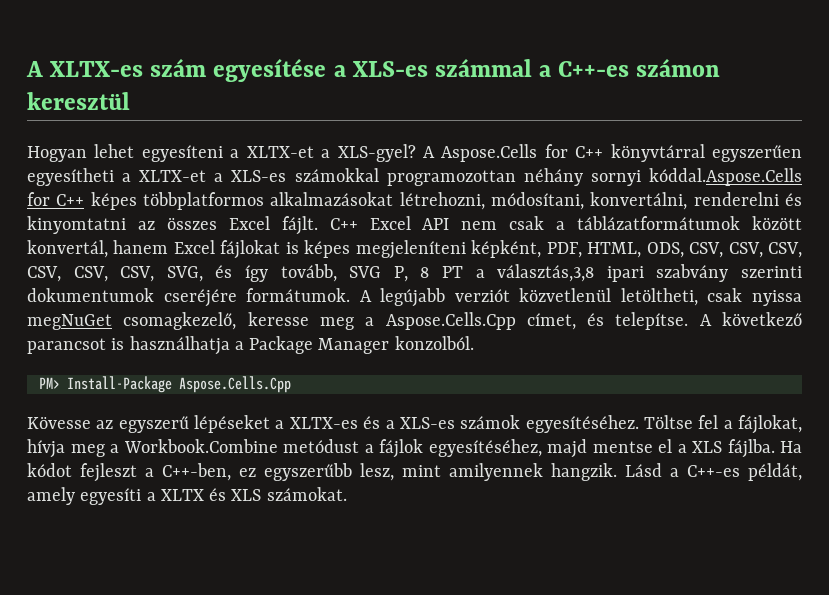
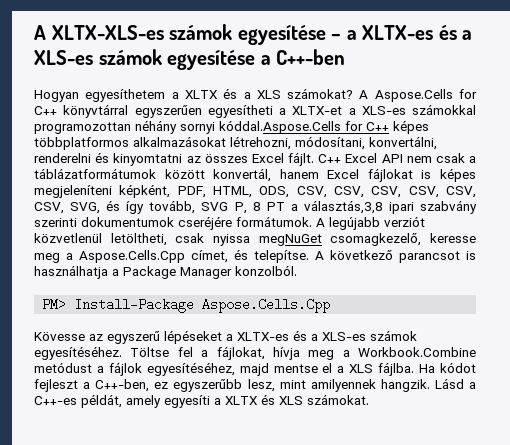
- A XLTX-es szám egyesítése a XLS-es számmal a C++-es számon keresztül
- Hogyan lehet egyesíteni a XLTX-et a XLS-gyel?
+ A XLTX-XLS-es számok egyesítése – a XLTX-es és a XLS-es számok egyesítése a C++-ben
+ Hogyan egyesíthetem a XLTX és a XLS számokat?

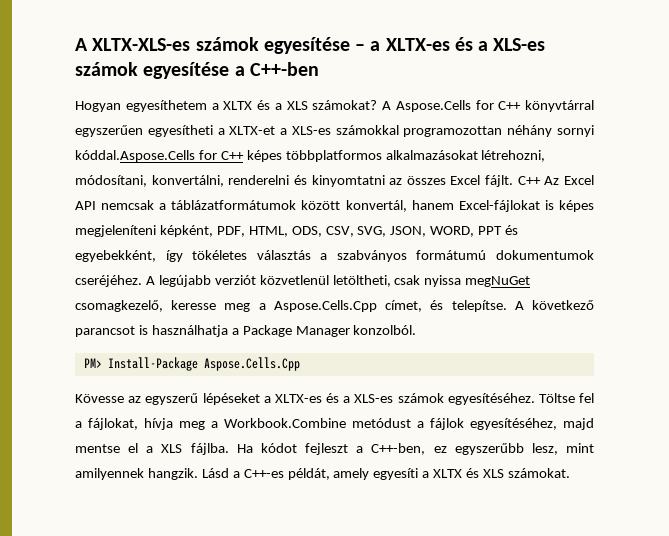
- C++ Excel API nem csak a táblázatformátumok között konvertál, hanem Excel fájlokat is képes megjeleníteni képként, PDF, HTML, ODS, CSV, CSV, CSV, CSV, CSV, CSV, SVG, és így tovább, SVG P, 8 PT a választás,3,8 ipari szabvány szerinti dokumentumok cseréjére formátumok.
+ C++ Az Excel API nemcsak a táblázatformátumok között konvertál, hanem Excel-fájlokat is képes megjeleníteni képként, PDF, HTML, ODS, CSV, SVG, JSON, WORD, PPT és egyebekként, így tökéletes választás a szabványos formátumú dokumentumok cseréjéhez.

